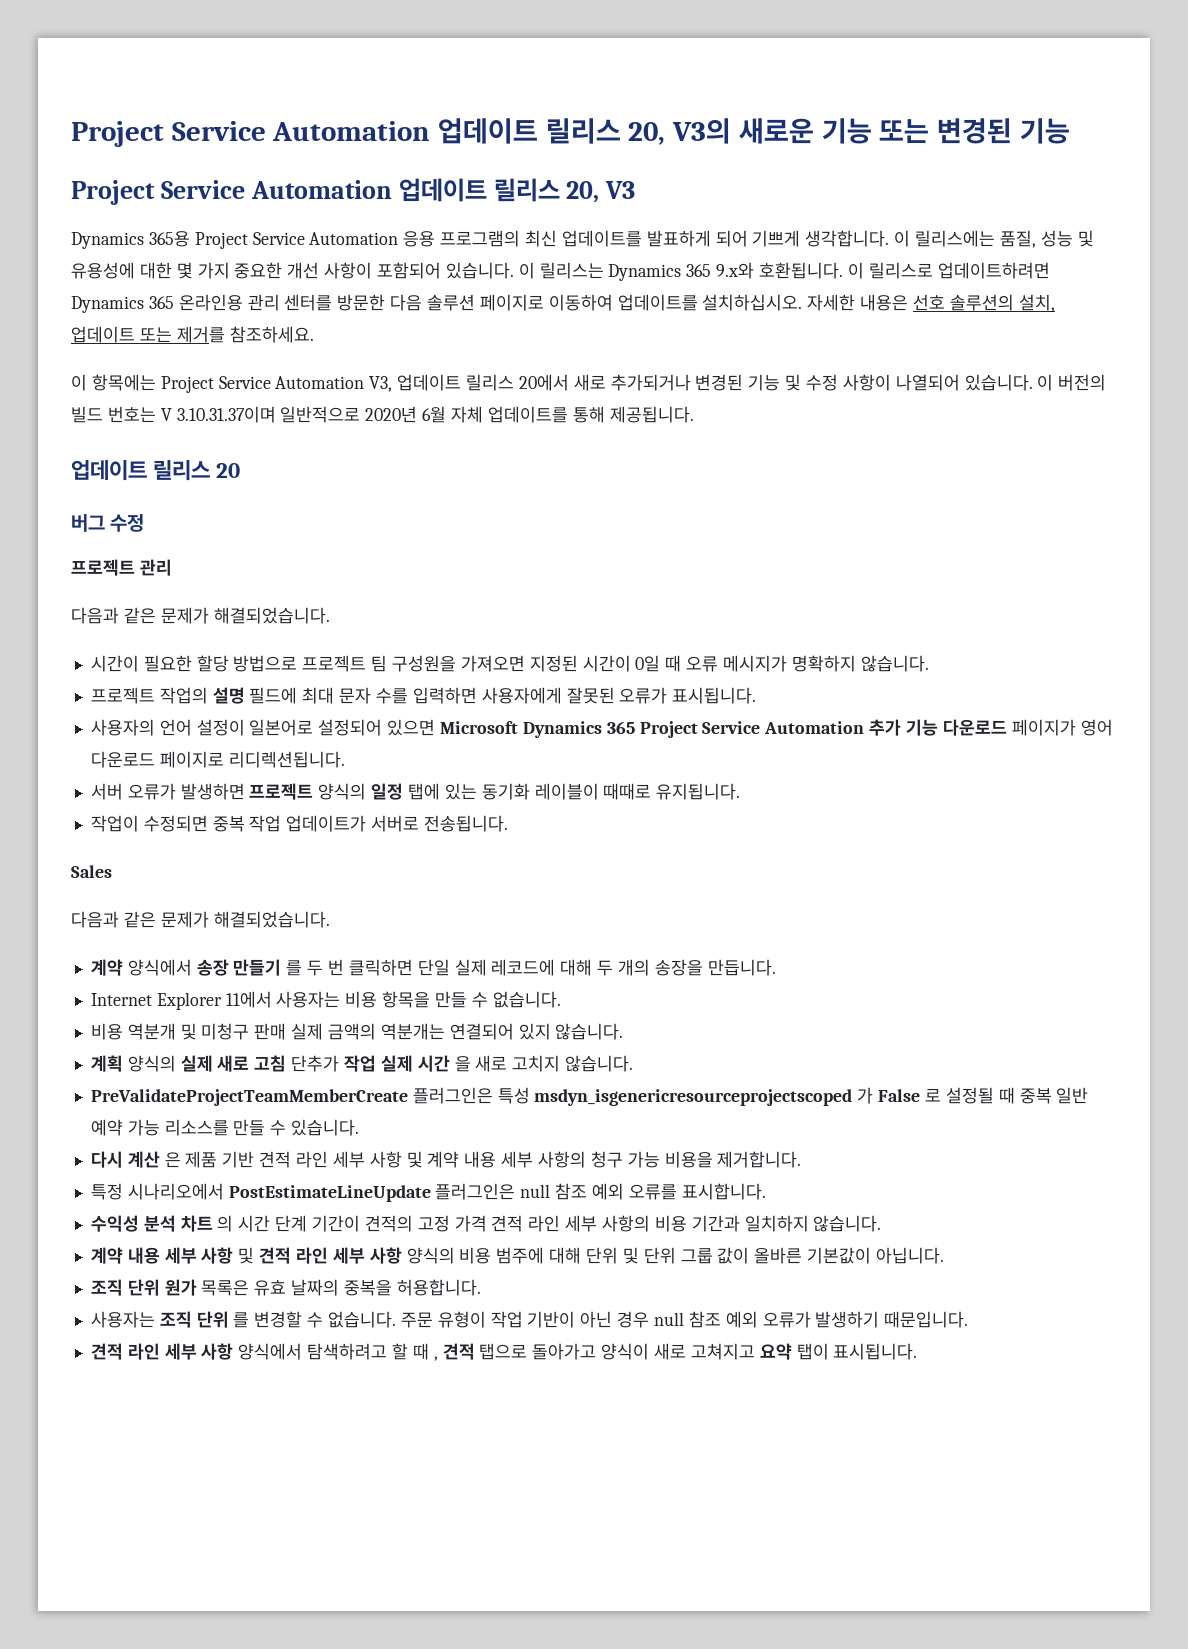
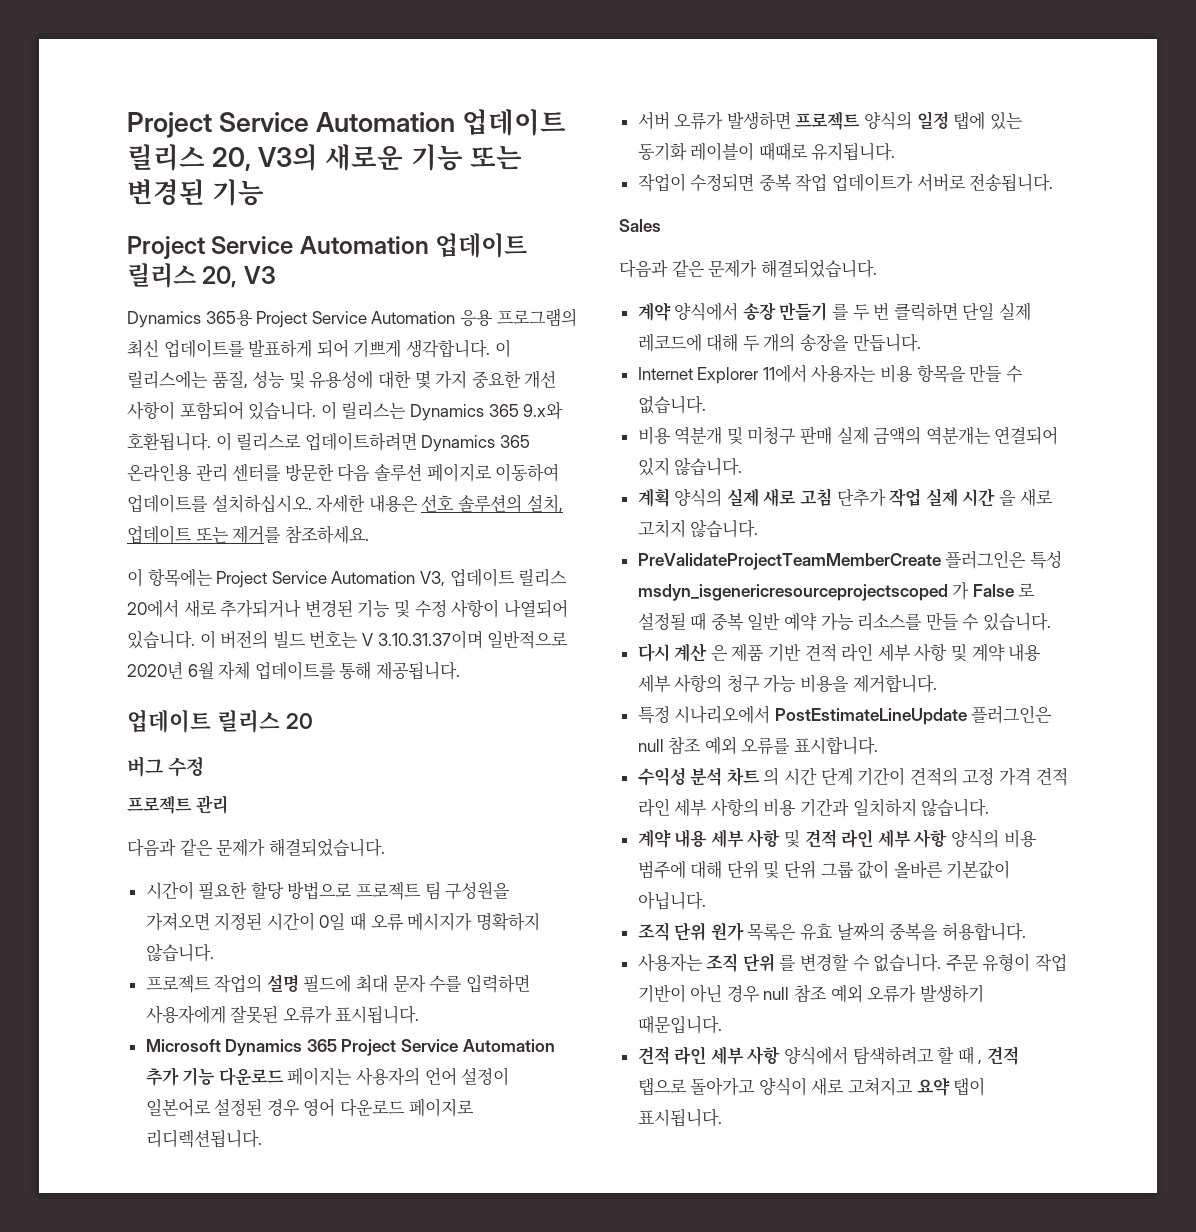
- 사용자의 언어 설정이 일본어로 설정되어 있으면 Microsoft Dynamics 365 Project Service Automation 추가 기능 다운로드 페이지가 영어 다운로드 페이지로 리디렉션됩니다.
+ Microsoft Dynamics 365 Project Service Automation 추가 기능 다운로드 페이지는 사용자의 언어 설정이 일본어로 설정된 경우 영어 다운로드 페이지로 리디렉션됩니다.

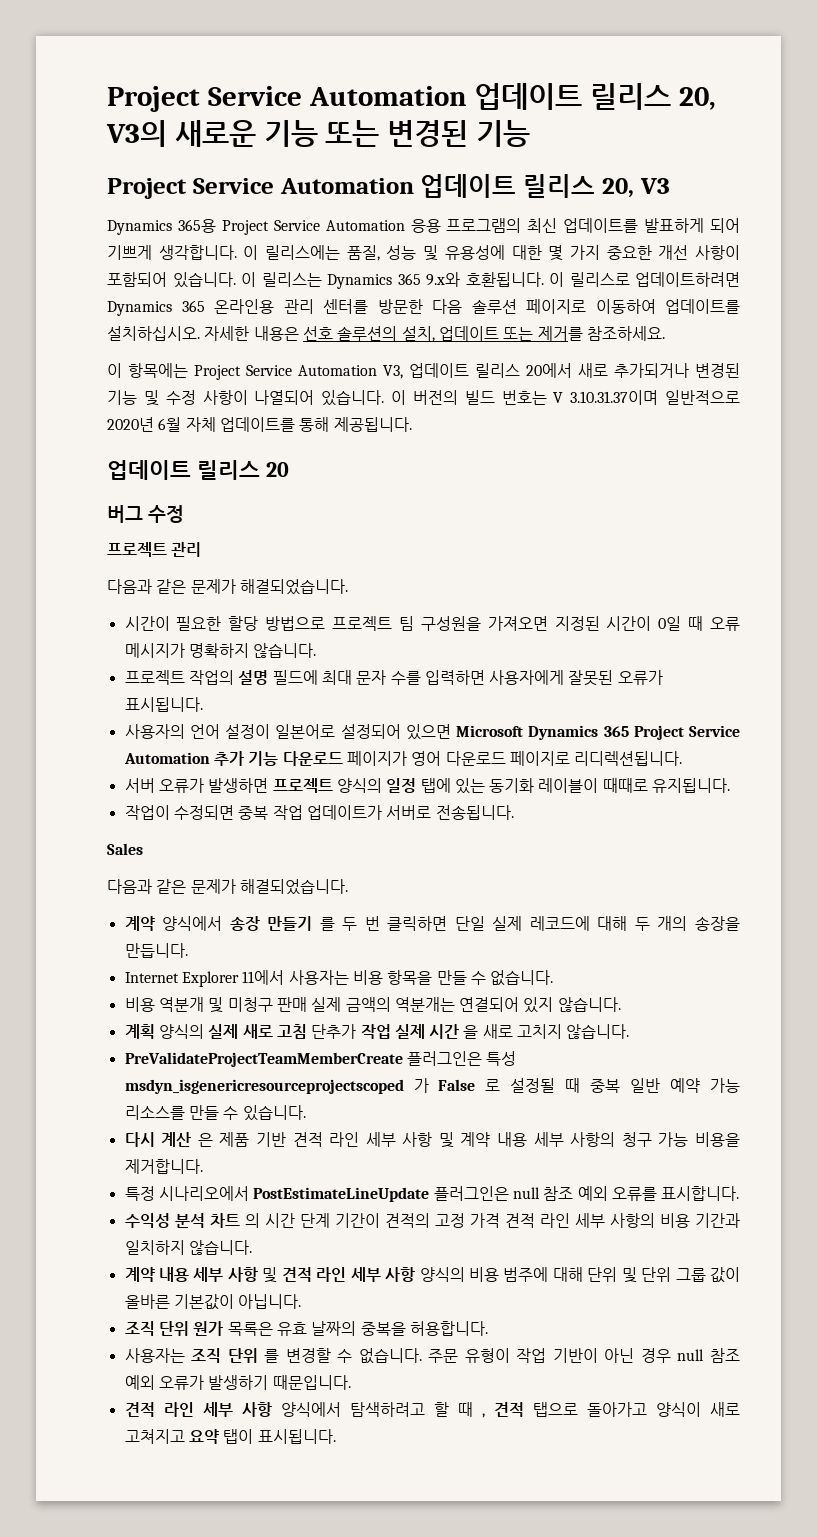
- Microsoft Dynamics 365 Project Service Automation 추가 기능 다운로드 페이지는 사용자의 언어 설정이 일본어로 설정된 경우 영어 다운로드 페이지로 리디렉션됩니다.
+ 사용자의 언어 설정이 일본어로 설정되어 있으면 Microsoft Dynamics 365 Project Service Automation 추가 기능 다운로드 페이지가 영어 다운로드 페이지로 리디렉션됩니다.

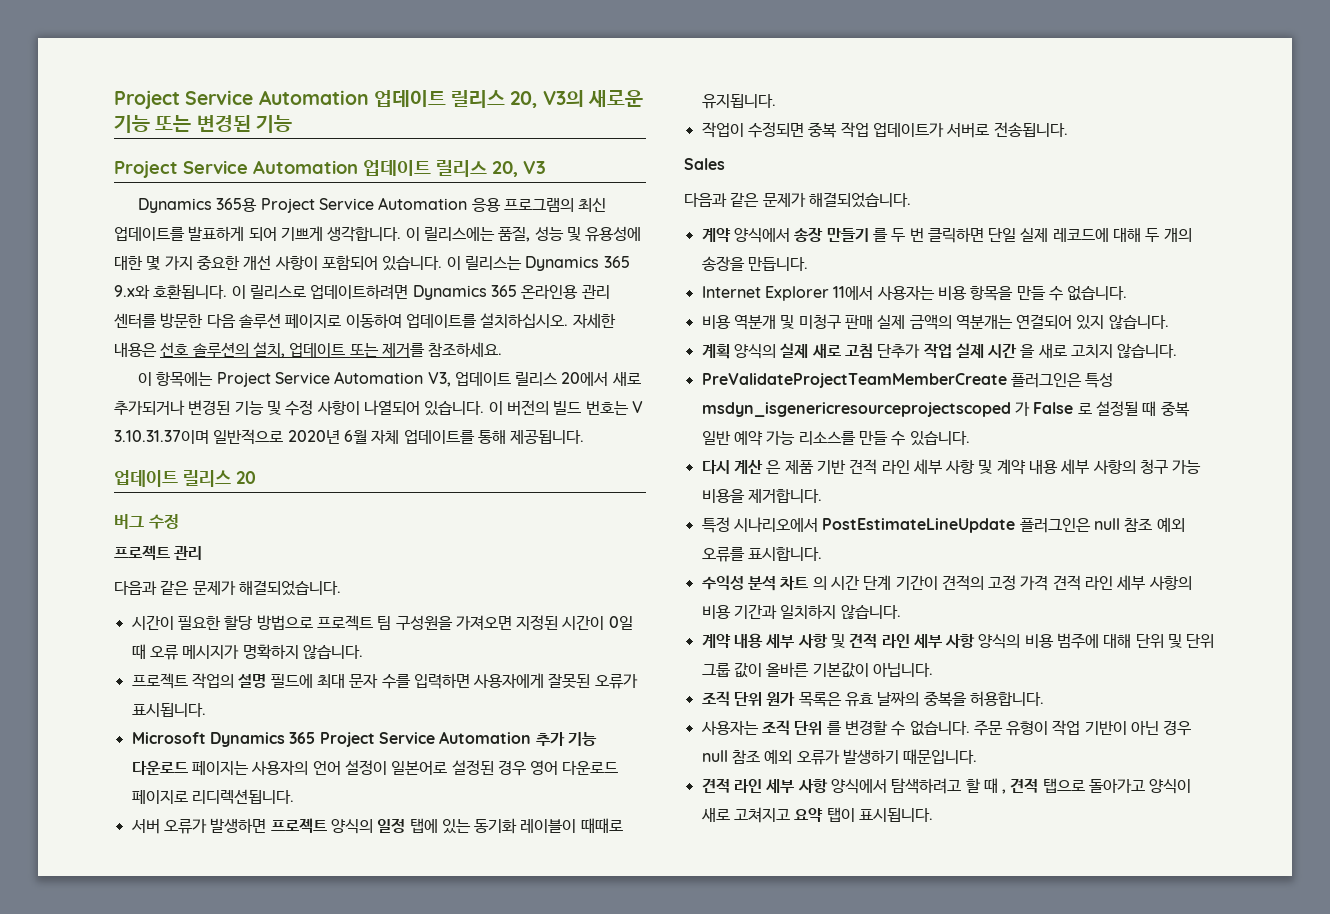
- 사용자의 언어 설정이 일본어로 설정되어 있으면 Microsoft Dynamics 365 Project Service Automation 추가 기능 다운로드 페이지가 영어 다운로드 페이지로 리디렉션됩니다.
+ Microsoft Dynamics 365 Project Service Automation 추가 기능 다운로드 페이지는 사용자의 언어 설정이 일본어로 설정된 경우 영어 다운로드 페이지로 리디렉션됩니다.

